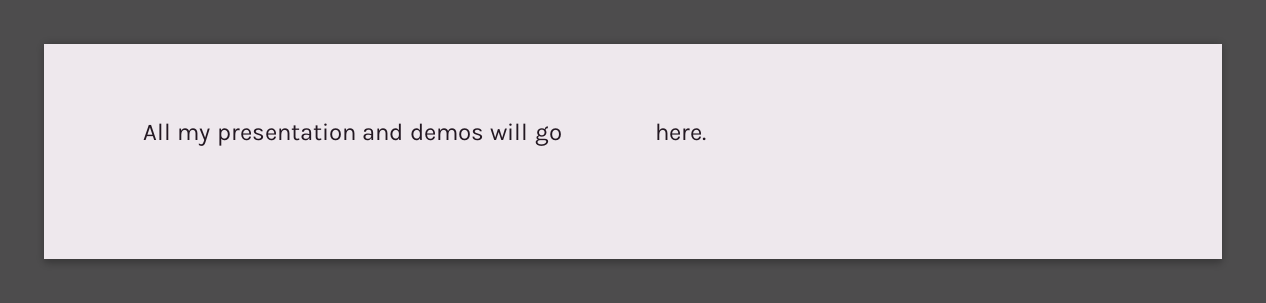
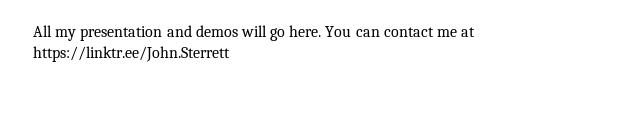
+ You can contact me at https://linktr.ee/John.Sterrett

